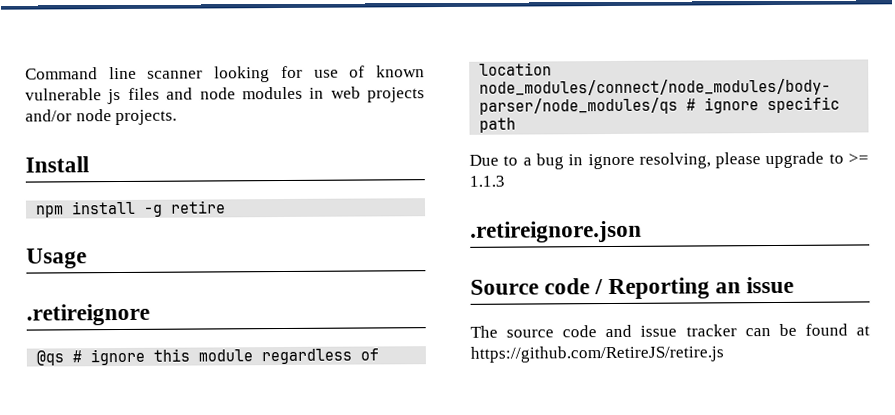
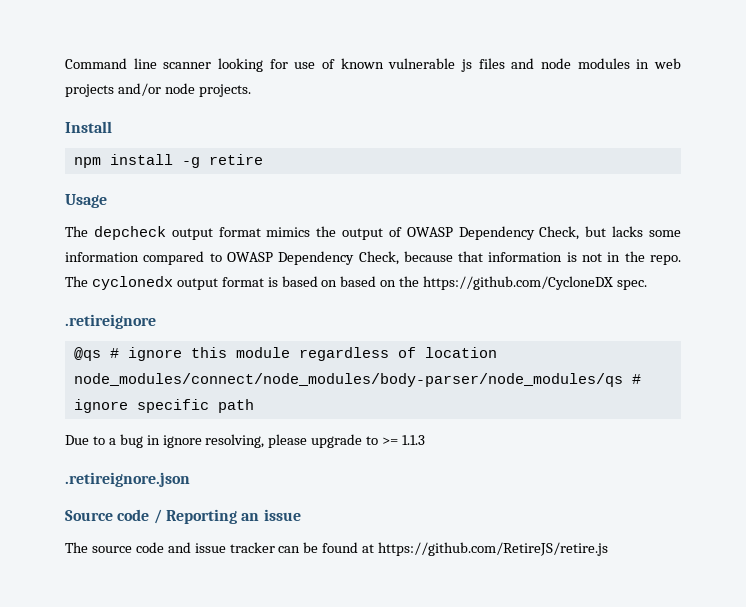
+ The depcheck output format mimics the output of OWASP Dependency Check, but lacks some information compared to OWASP Dependency Check, because that information is not in the repo. The cyclonedx output format is based on based on the https://github.com/CycloneDX spec.

